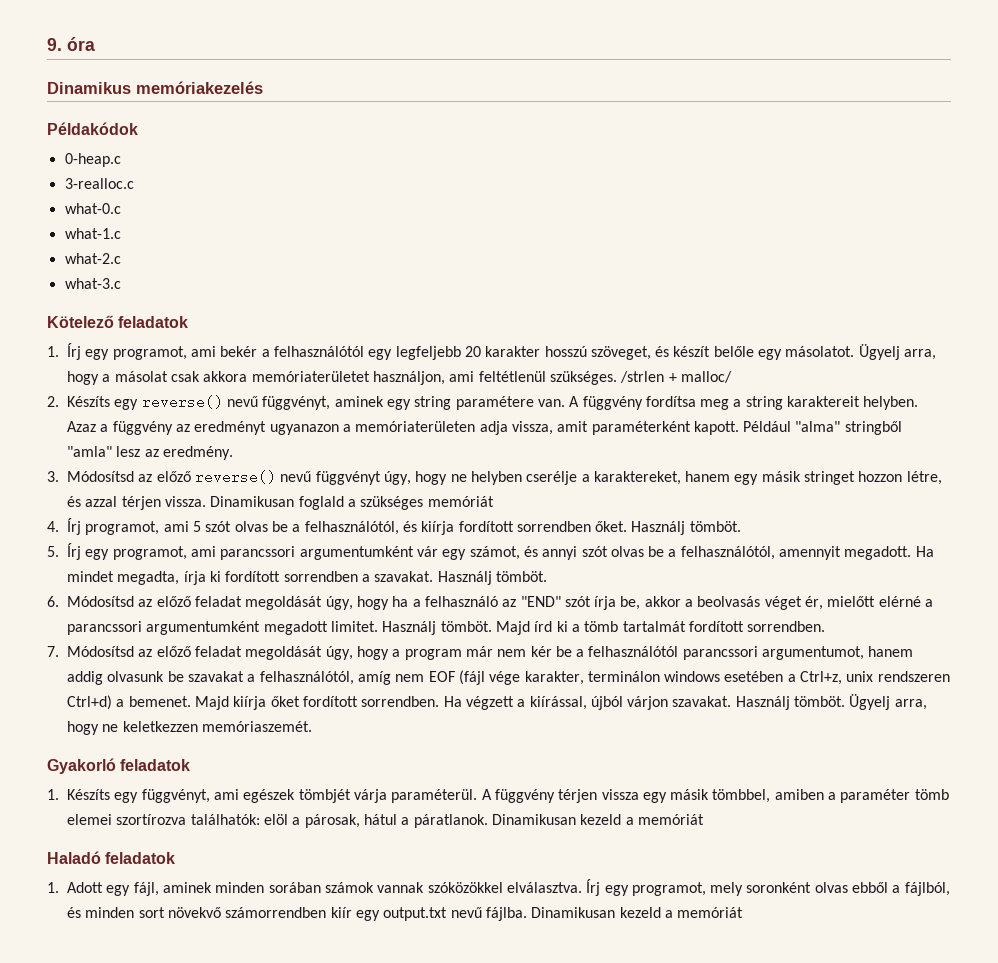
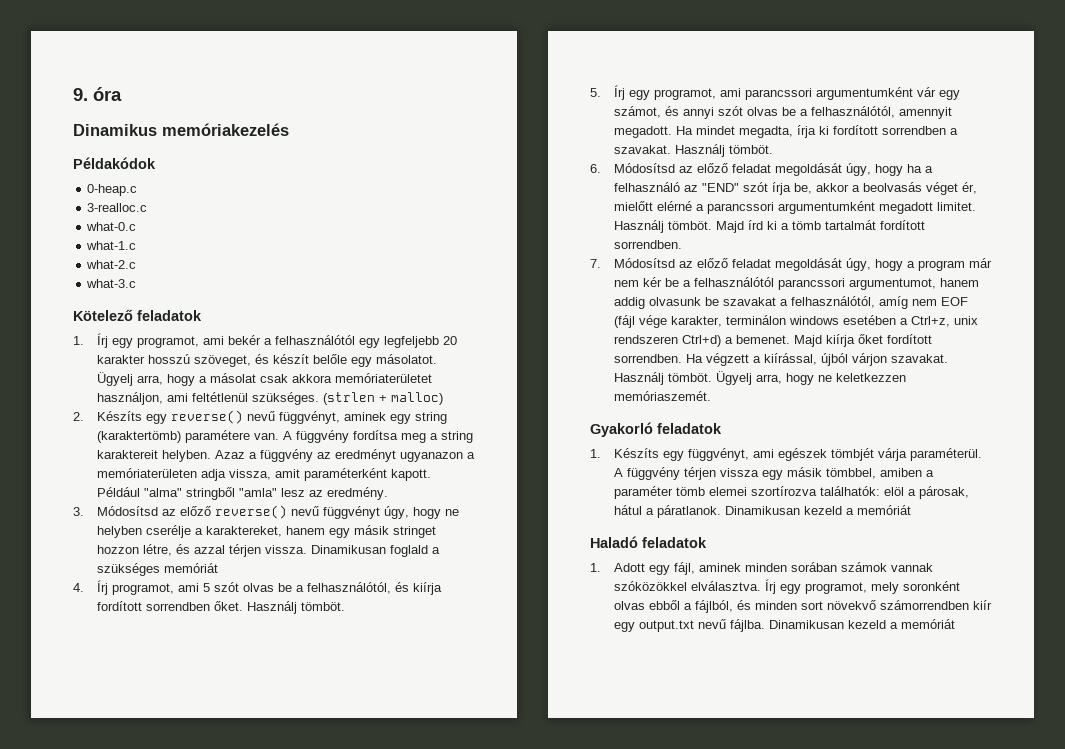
- /strlen + malloc/
+ (strlen + malloc)
- 2. Készíts egy reverse() nevű függvényt, aminek egy string paramétere van.
+ 2. Készíts egy reverse() nevű függvényt, aminek egy string (karaktertömb) paramétere van.

